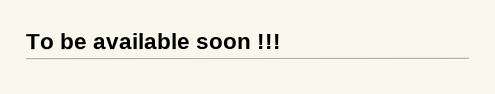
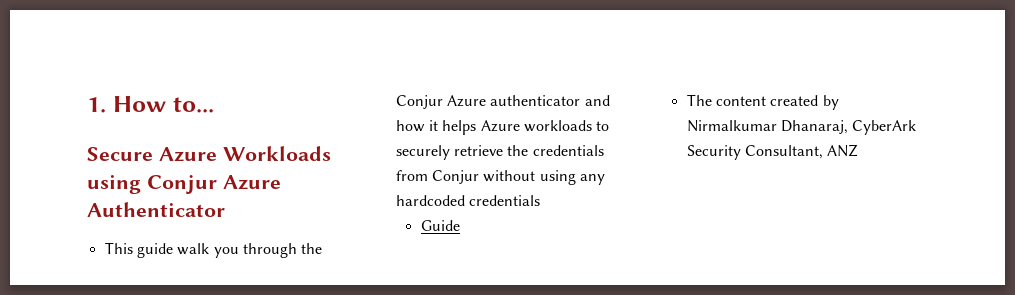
- To be available soon !!!
+ 1. How to...
+ Secure Azure Workloads using Conjur Azure Authenticator
+ This guide walk you through the Conjur Azure authenticator and how it helps Azure workloads to securely retrieve the credentials from Conjur without using any hardcoded credentials
+ Guide
+ The content created by Nirmalkumar Dhanaraj, CyberArk Security Consultant, ANZ

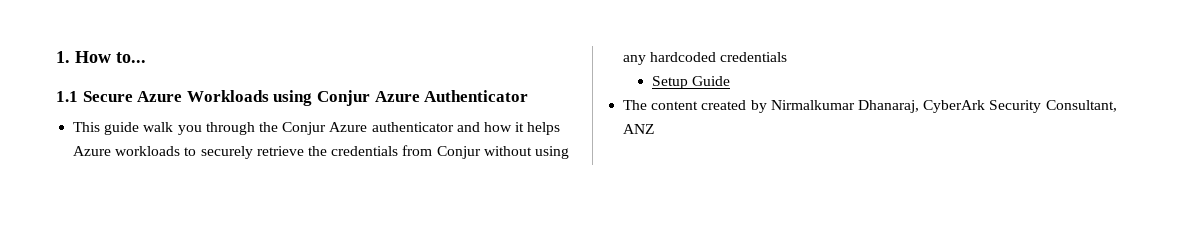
- Secure Azure Workloads using Conjur Azure Authenticator
+ 1.1 Secure Azure Workloads using Conjur Azure Authenticator
- Guide
+ Setup Guide

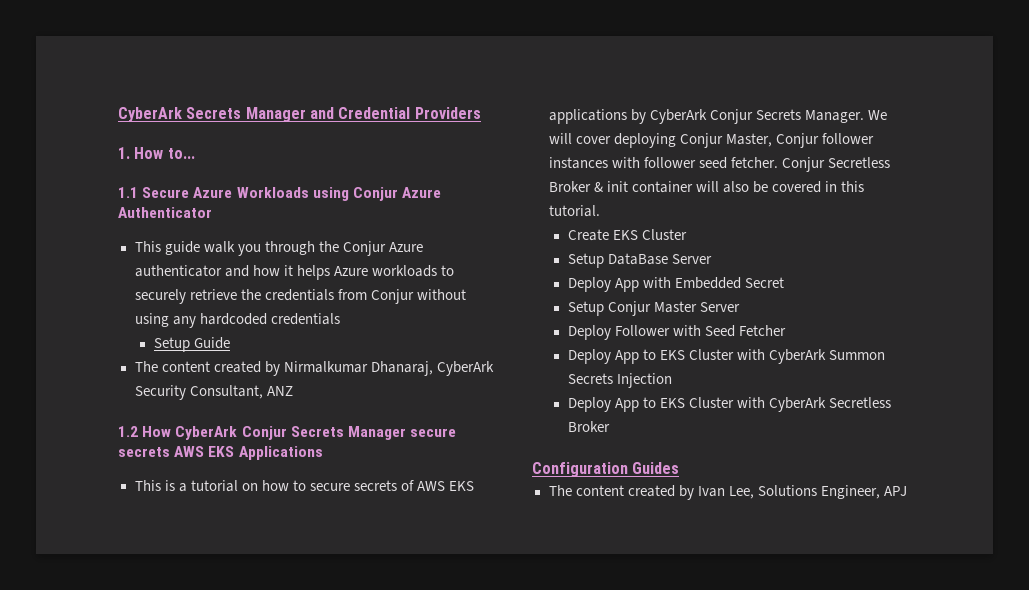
+ CyberArk Secrets Manager and Credential Providers
+ 1.2 How CyberArk Conjur Secrets Manager secure secrets AWS EKS Applications
+ This is a tutorial on how to secure secrets of AWS EKS applications by CyberArk Conjur Secrets Manager. We will cover deploying Conjur Master, Conjur follower instances with follower seed fetcher. Conjur Secretless Broker & init container will also be covered in this tutorial.
+ Create EKS Cluster
+ Setup DataBase Server
+ Deploy App with Embedded Secret
+ Setup Conjur Master Server
+ Deploy Follower with Seed Fetcher
+ Deploy App to EKS Cluster with CyberArk Summon Secrets Injection
+ Deploy App to EKS Cluster with CyberArk Secretless Broker
+ Configuration Guides
+ The content created by Ivan Lee, Solutions Engineer, APJ

